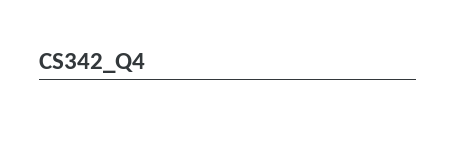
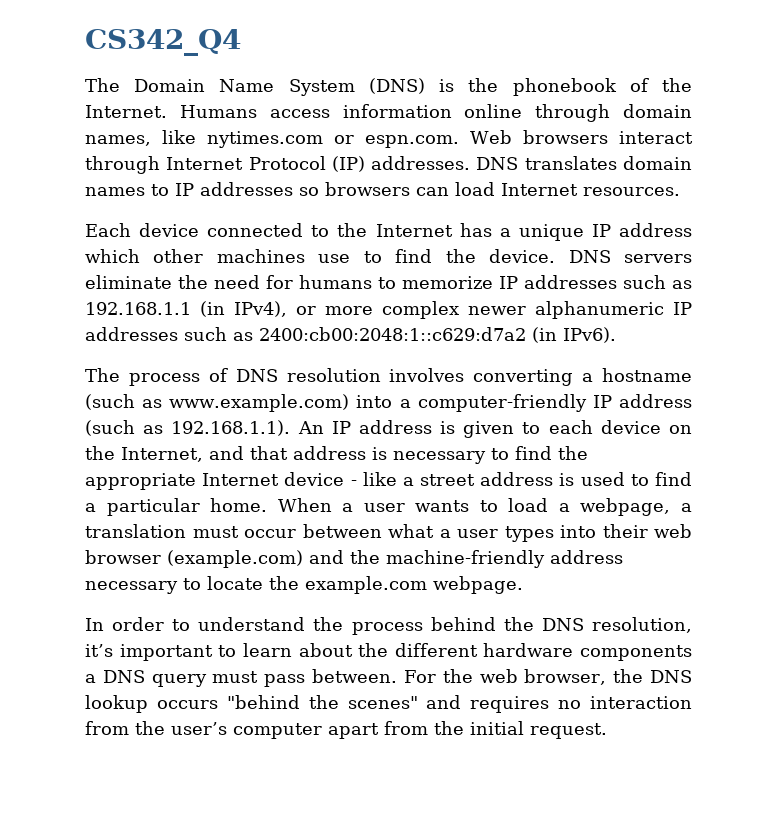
+ The Domain Name System (DNS) is the phonebook of the Internet. Humans access information online through domain names, like nytimes.com or espn.com. Web browsers interact through Internet Protocol (IP) addresses. DNS translates domain names to IP addresses so browsers can load Internet resources.
+ Each device connected to the Internet has a unique IP address which other machines use to find the device. DNS servers eliminate the need for humans to memorize IP addresses such as 192.168.1.1 (in IPv4), or more complex newer alphanumeric IP addresses such as 2400:cb00:2048:1::c629:d7a2 (in IPv6).
+ The process of DNS resolution involves converting a hostname (such as www.example.com) into a computer-friendly IP address (such as 192.168.1.1). An IP address is given to each device on the Internet, and that address is necessary to find the appropriate Internet device - like a street address is used to find a particular home. When a user wants to load a webpage, a translation must occur between what a user types into their web browser (example.com) and the machine-friendly address necessary to locate the example.com webpage.
+ In order to understand the process behind the DNS resolution, it’s important to learn about the different hardware components a DNS query must pass between. For the web browser, the DNS lookup occurs "behind the scenes" and requires no interaction from the user’s computer apart from the initial request.

